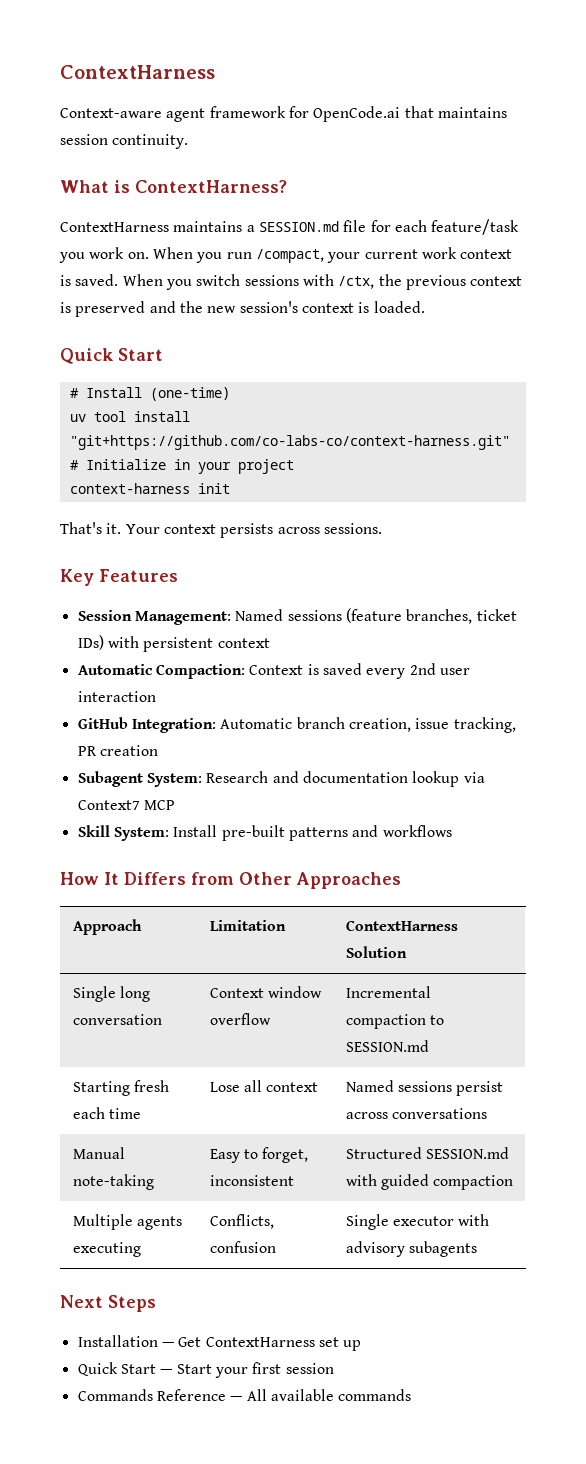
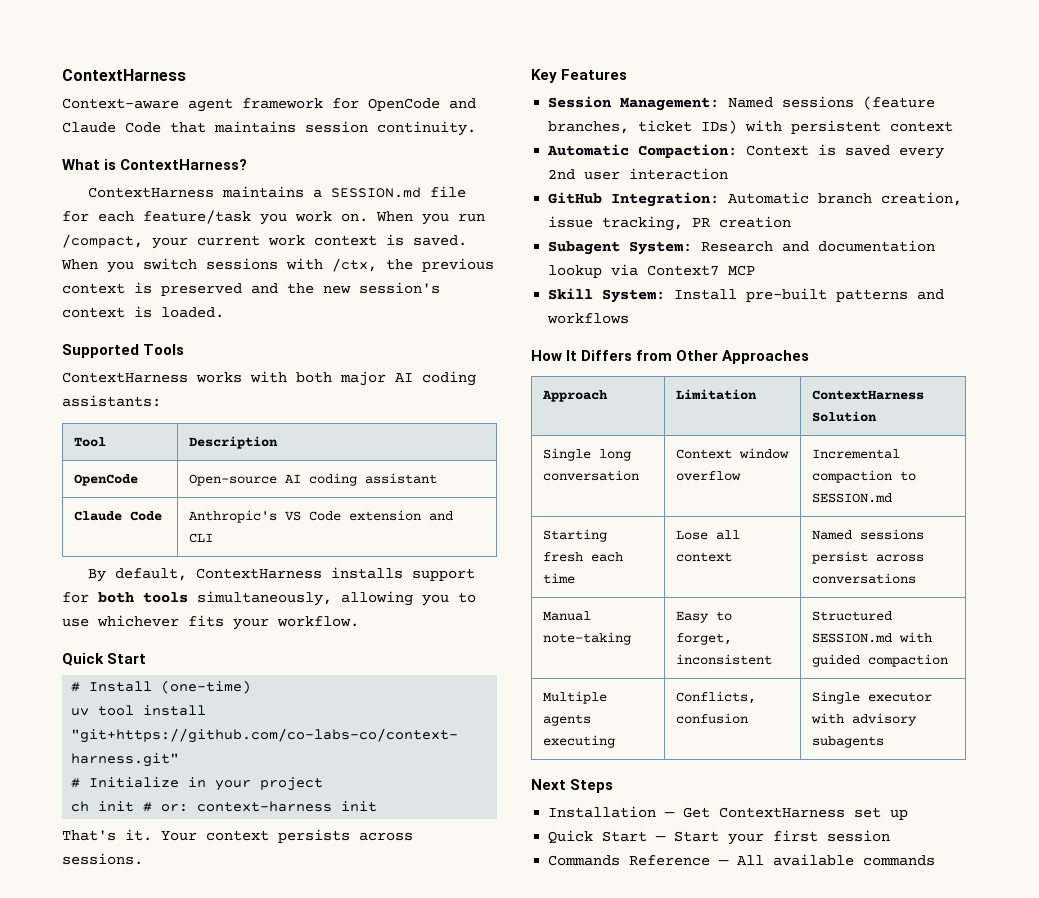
- Context-aware agent framework for OpenCode.ai that maintains session continuity.
+ Context-aware agent framework for OpenCode and Claude Code that maintains session continuity.
+ Supported Tools
+ ContextHarness works with both major AI coding assistants:
+ Tool | Description
+ OpenCode | Open-source AI coding assistant
+ Claude Code | Anthropic's VS Code extension and CLI
+ By default, ContextHarness installs support for both tools simultaneously, allowing you to use whichever fits your workflow.
- context-harness init
+ ch init # or: context-harness init

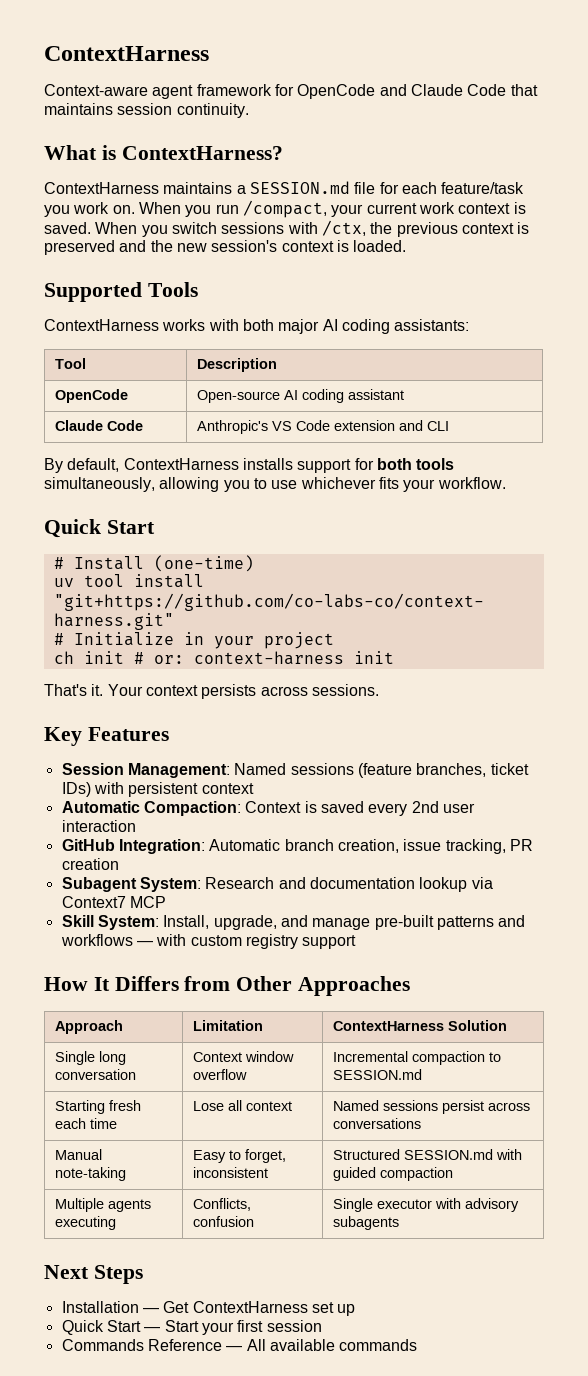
- Skill System: Install pre-built patterns and workflows
+ Skill System: Install, upgrade, and manage pre-built patterns and workflows — with custom registry support

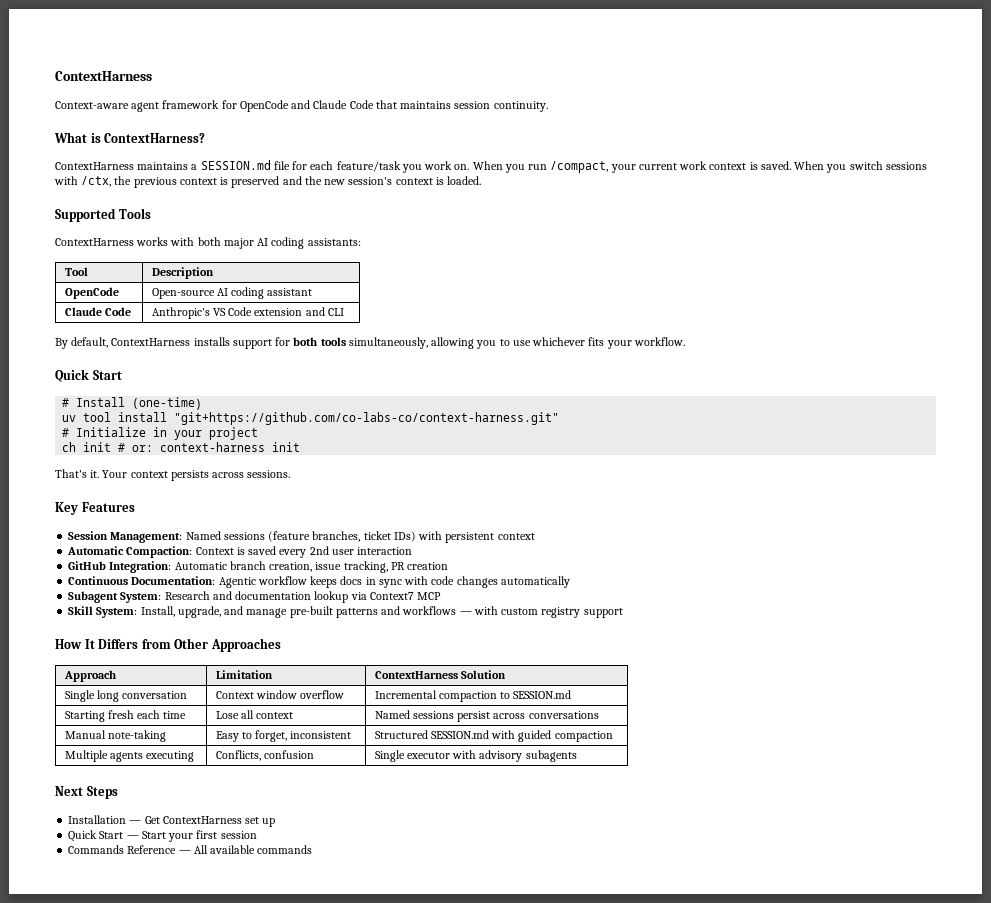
+ Continuous Documentation: Agentic workflow keeps docs in sync with code changes automatically

